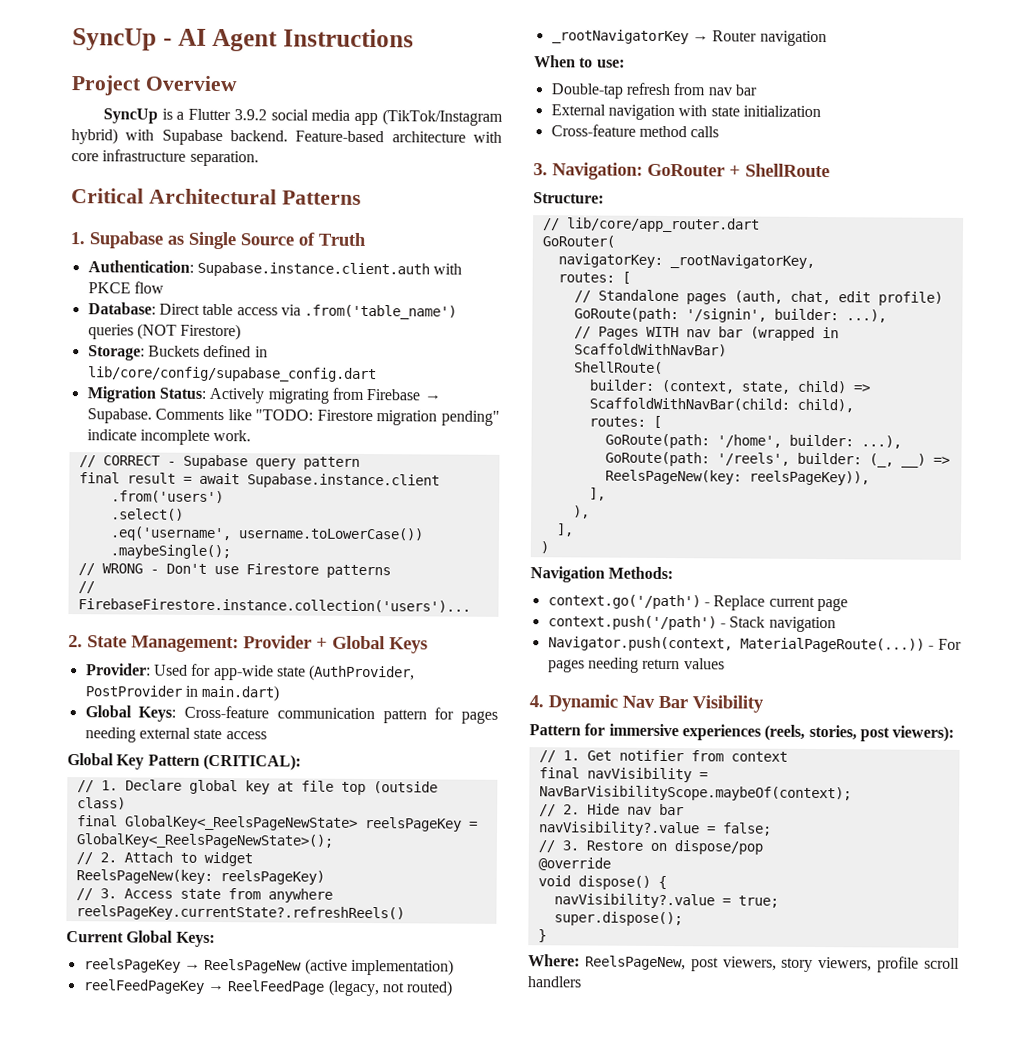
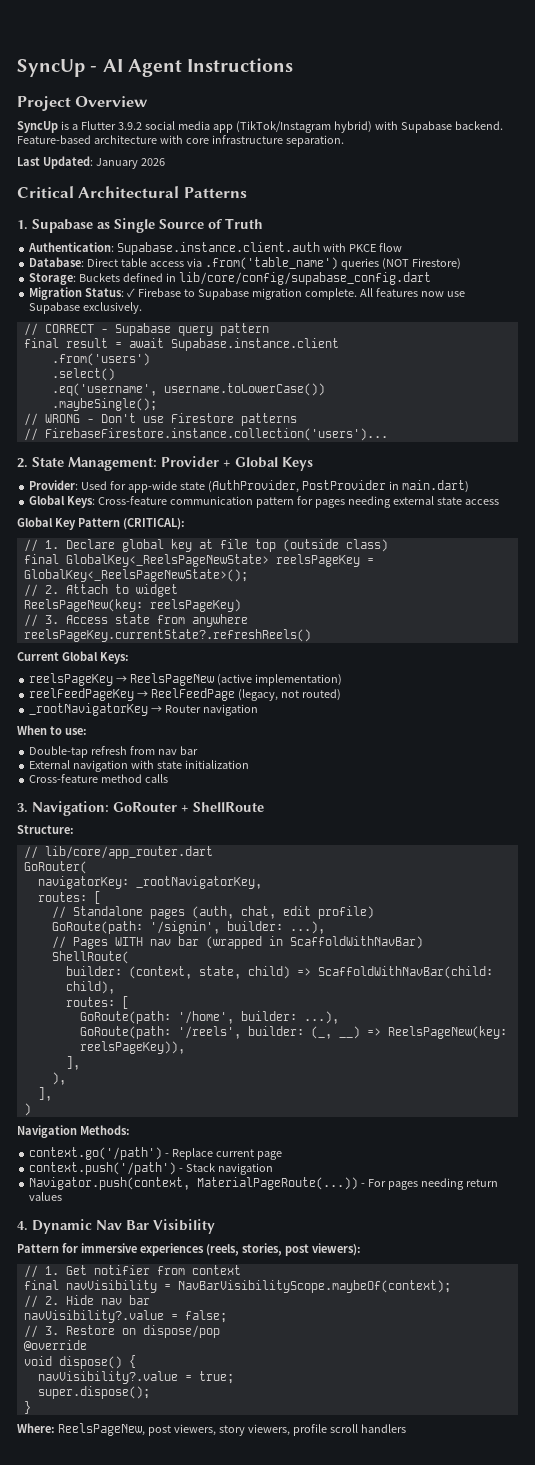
+ Last Updated: January 2026
- Migration Status: Actively migrating from Firebase → Supabase. Comments like "TODO: Firestore migration pending" indicate incomplete work.
+ Migration Status: ✓ Firebase to Supabase migration complete. All features now use Supabase exclusively.

